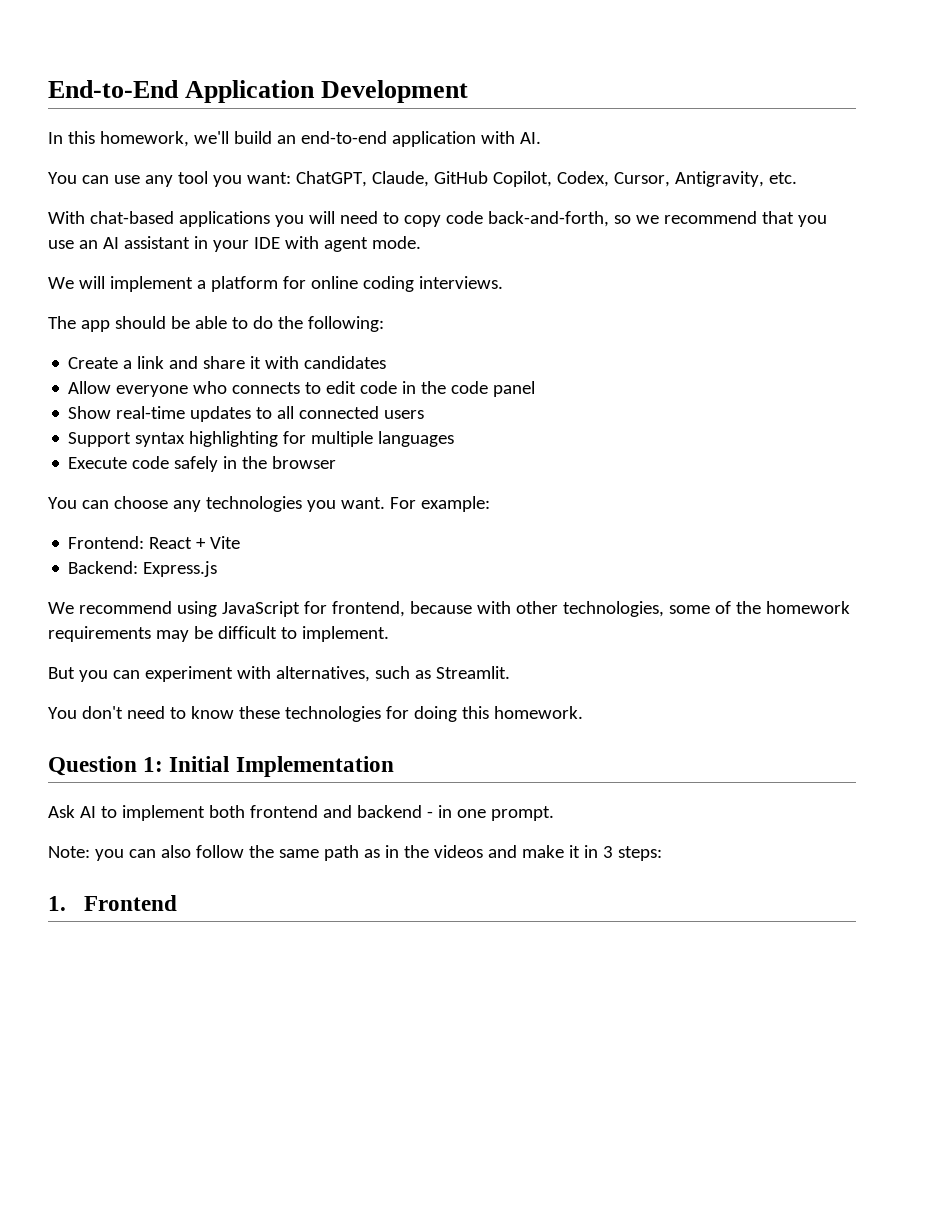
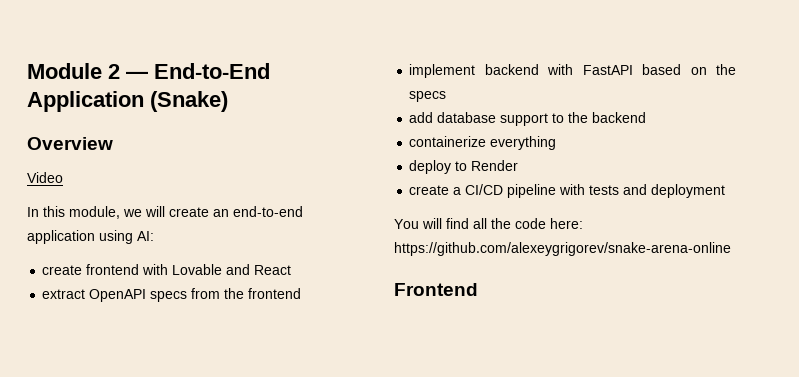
- End-to-End Application Development
- In this homework, we'll build an end-to-end application with AI.
- You can use any tool you want: ChatGPT, Claude, GitHub Copilot, Codex, Cursor, Antigravity, etc.
- With chat-based applications you will need to copy code back-and-forth, so we recommend that you use an AI assistant in your IDE with agent mode.
- We will implement a platform for online coding interviews.
- The app should be able to do the following:
- Create a link and share it with candidates
- Allow everyone who connects to edit code in the code panel
- Show real-time updates to all connected users
- Support syntax highlighting for multiple languages
- Execute code safely in the browser
- You can choose any technologies you want. For example:
- Frontend: React + Vite
- Backend: Express.js
- We recommend using JavaScript for frontend, because with other technologies, some of the homework requirements may be difficult to implement.
- But you can experiment with alternatives, such as Streamlit.
- You don't need to know these technologies for doing this homework.
- Question 1: Initial Implementation
- Ask AI to implement both frontend and backend - in one prompt.
- Note: you can also follow the same path as in the videos and make it in 3 steps:
- 1. Frontend
+ Module 2 — End-to-End Application (Snake)
+ Overview
+ Video
+ In this module, we will create an end-to-end application using AI:
+ create frontend with Lovable and React
+ extract OpenAPI specs from the frontend
+ implement backend with FastAPI based on the specs
+ add database support to the backend
+ containerize everything
+ deploy to Render
+ create a CI/CD pipeline with tests and deployment
+ You will find all the code here: https://github.com/alexeygrigorev/snake-arena-online
+ Frontend

